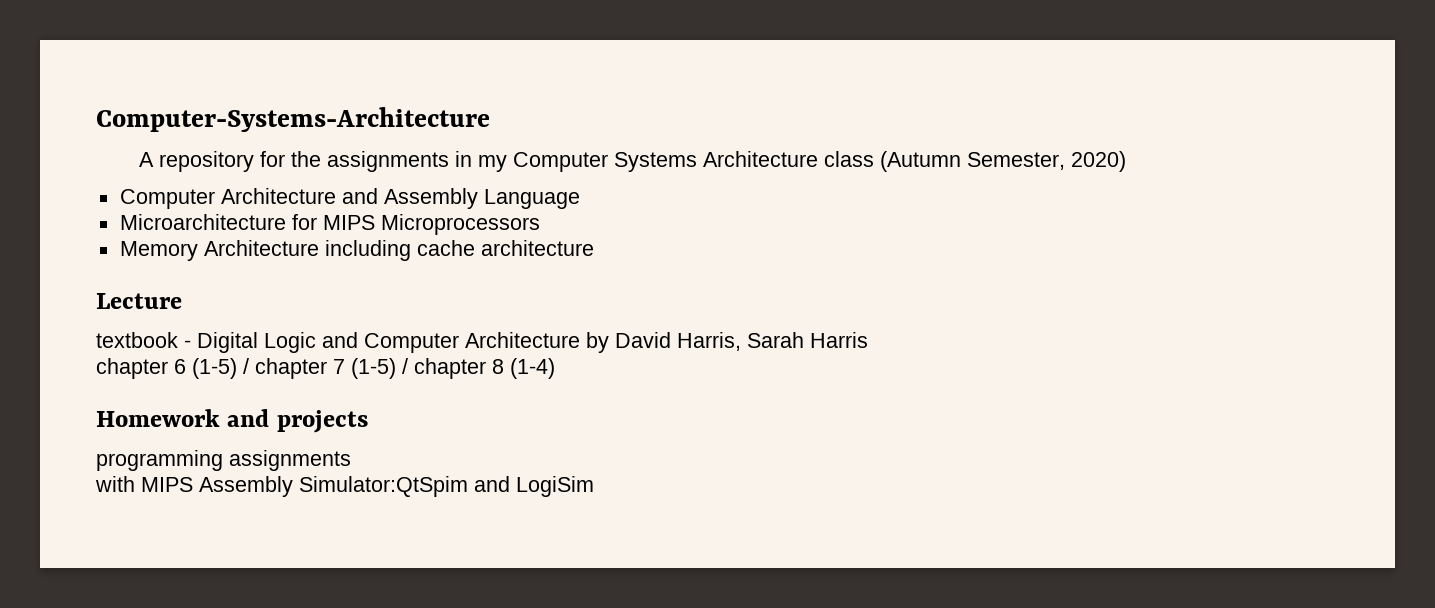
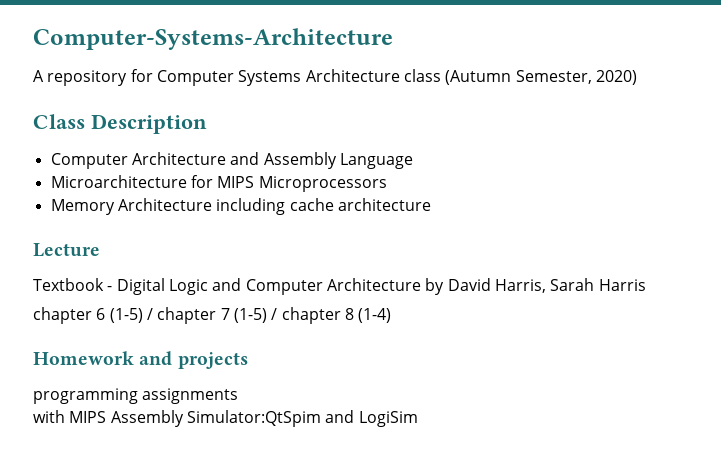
- A repository for the assignments in my Computer Systems Architecture class (Autumn Semester, 2020)
+ A repository for Computer Systems Architecture class (Autumn Semester, 2020)
+ Class Description
- textbook - Digital Logic and Computer Architecture by David Harris, Sarah Harris
+ Textbook - Digital Logic and Computer Architecture by David Harris, Sarah Harris

